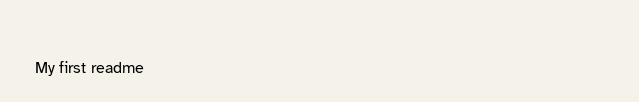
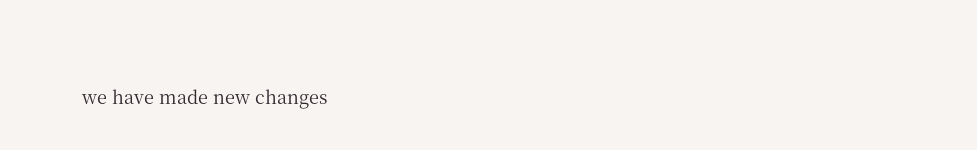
- My first readme
+ we have made new changes

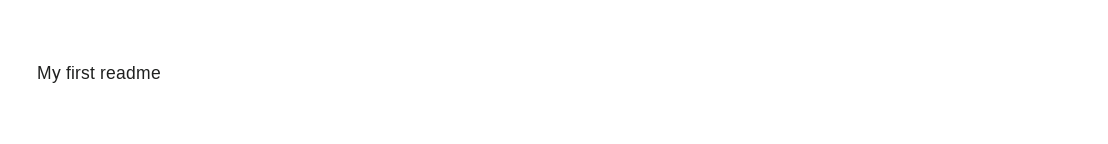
- we have made new changes
+ My first readme

